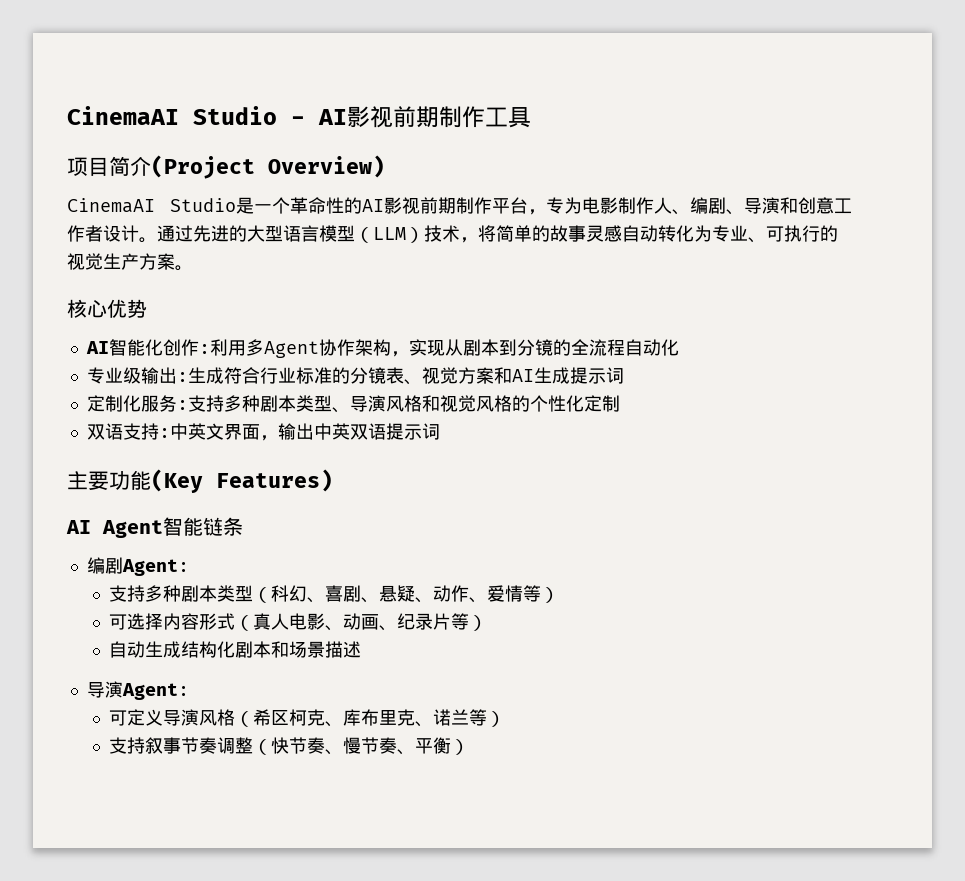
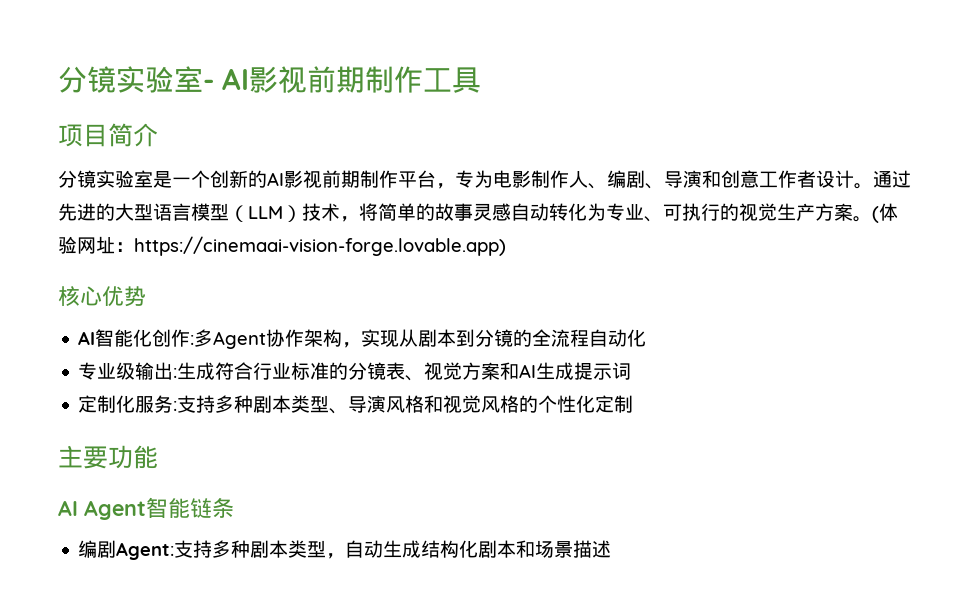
- CinemaAI Studio - AI影视前期制作工具
+ 分镜实验室- AI影视前期制作工具
- 项目简介(Project Overview)
- CinemaAI Studio是一个革命性的AI影视前期制作平台，专为电影制作人、编剧、导演和创意工作者设计。
+ 项目简介
+ 分镜实验室是一个创新的AI影视前期制作平台，专为电影制作人、编剧、导演和创意工作者设计。
+ (体验网址：https://cinemaai-vision-forge.lovable.app)
- AI智能化创作:利用多Agent协作架构，实现从剧本到分镜的全流程自动化
+ AI智能化创作:多Agent协作架构，实现从剧本到分镜的全流程自动化
- 双语支持:中英文界面，输出中英双语提示词
- 主要功能(Key Features)
+ 主要功能
- 编剧Agent:
- 支持多种剧本类型（科幻、喜剧、悬疑、动作、爱情等）
- 可选择内容形式（真人电影、动画、纪录片等）
- 自动生成结构化剧本和场景描述
+ 编剧Agent:支持多种剧本类型，自动生成结构化剧本和场景描述
- 导演Agent:
- 可定义导演风格（希区柯克、库布里克、诺兰等）
- 支持叙事节奏调整（快节奏、慢节奏、平衡）

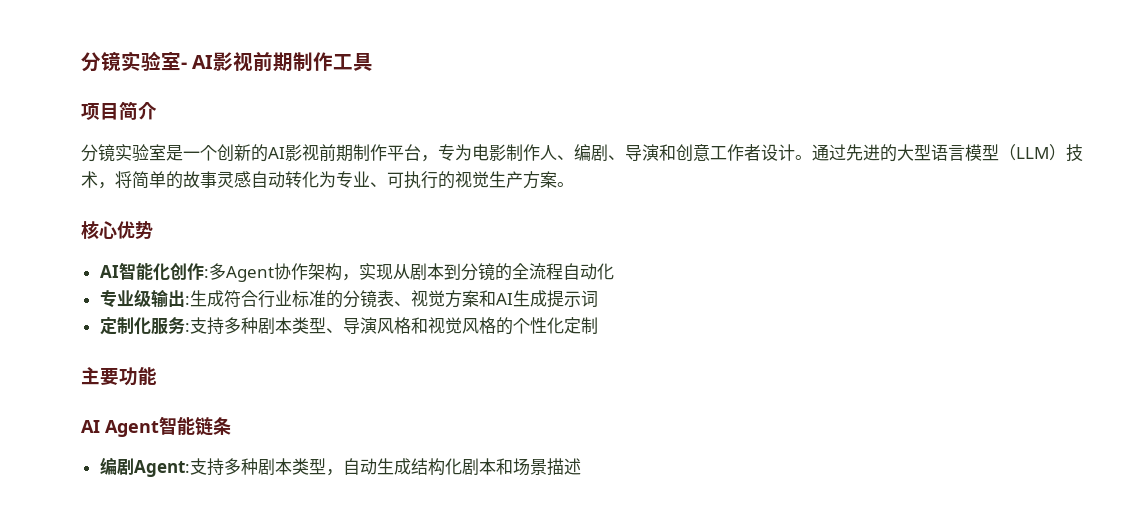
- (体验网址：https://cinemaai-vision-forge.lovable.app)

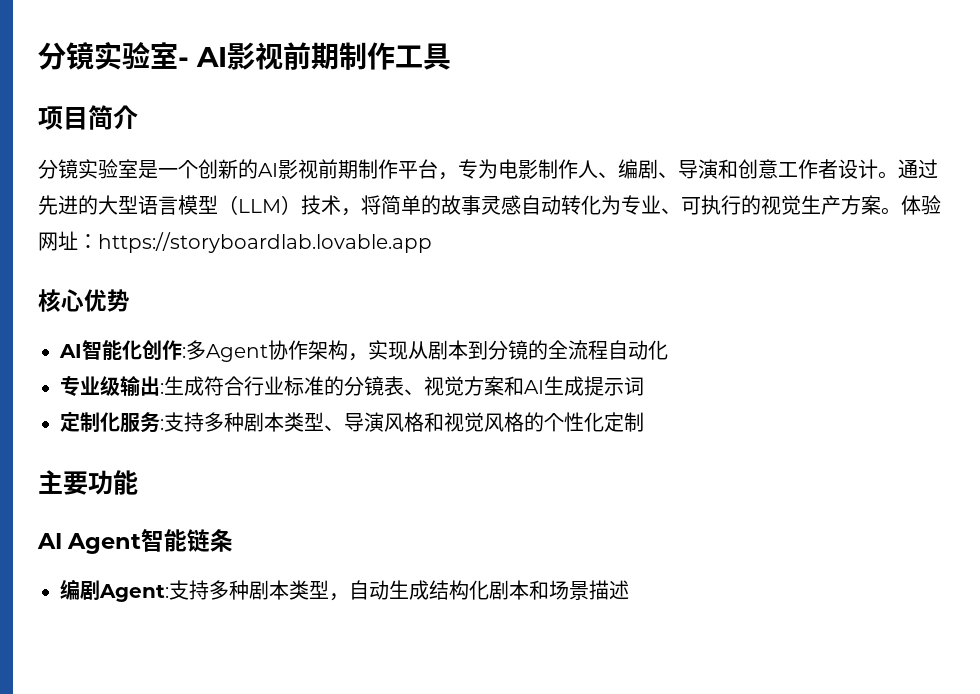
+ 体验网址：https://storyboardlab.lovable.app

